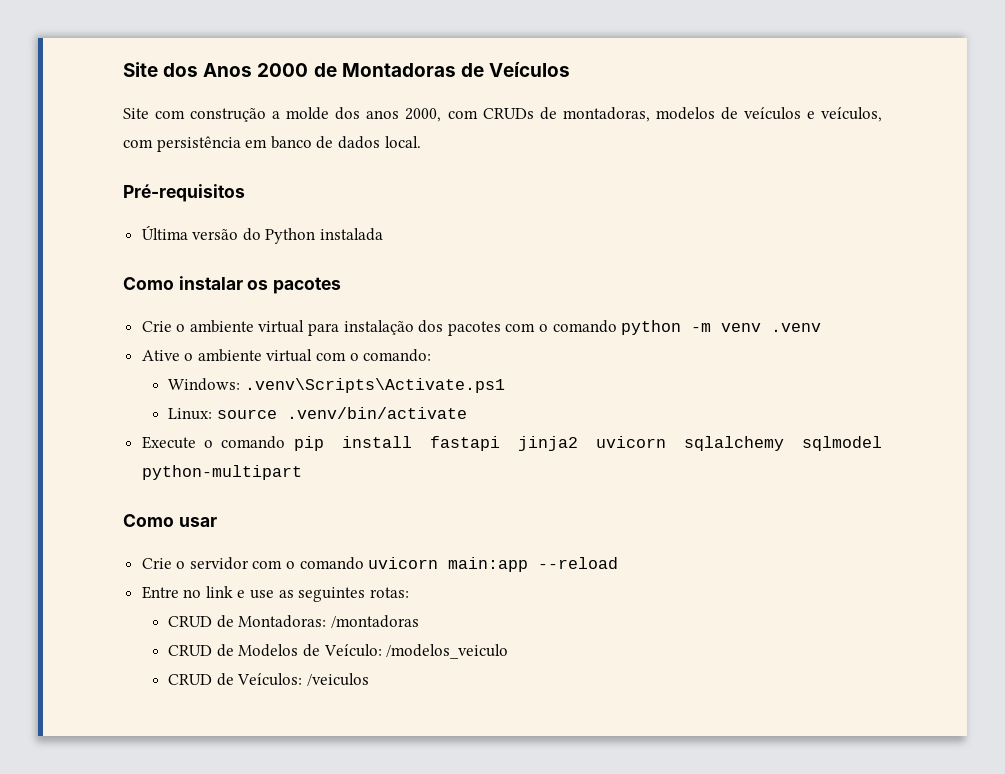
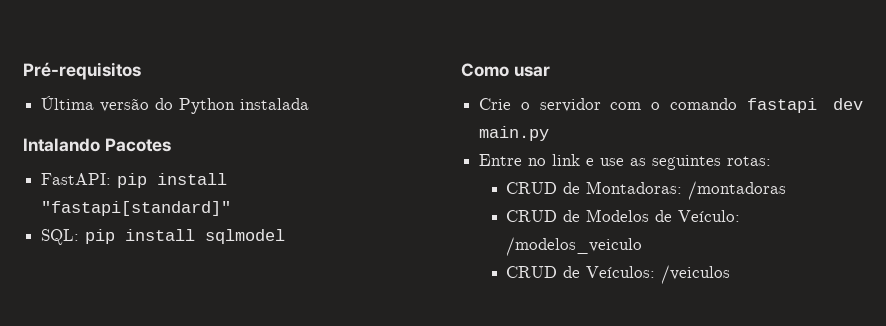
- Site dos Anos 2000 de Montadoras de Veículos
- Site com construção a molde dos anos 2000, com CRUDs de montadoras, modelos de veículos e veículos, com persistência em banco de dados local.
- Como instalar os pacotes
- Crie o ambiente virtual para instalação dos pacotes com o comando python -m venv .venv
- Ative o ambiente virtual com o comando:
- Windows: .venv\Scripts\Activate.ps1
- Linux: source .venv/bin/activate
- Execute o comando pip install fastapi jinja2 uvicorn sqlalchemy sqlmodel python-multipart
+ Intalando Pacotes
+ FastAPI: pip install "fastapi[standard]"
+ SQL: pip install sqlmodel
- Crie o servidor com o comando uvicorn main:app --reload
+ Crie o servidor com o comando fastapi dev main.py

